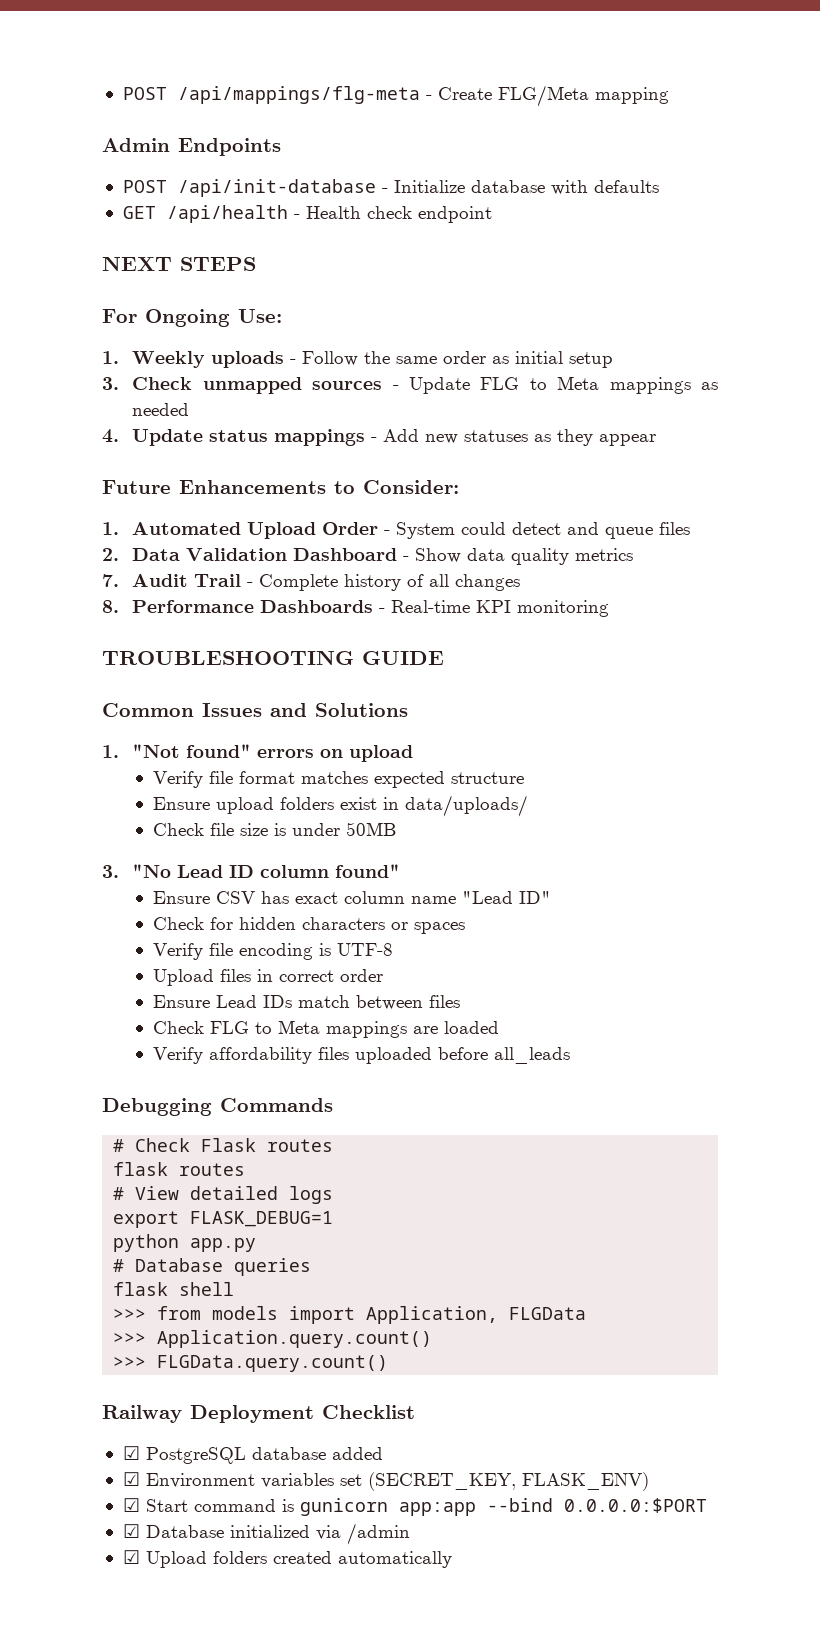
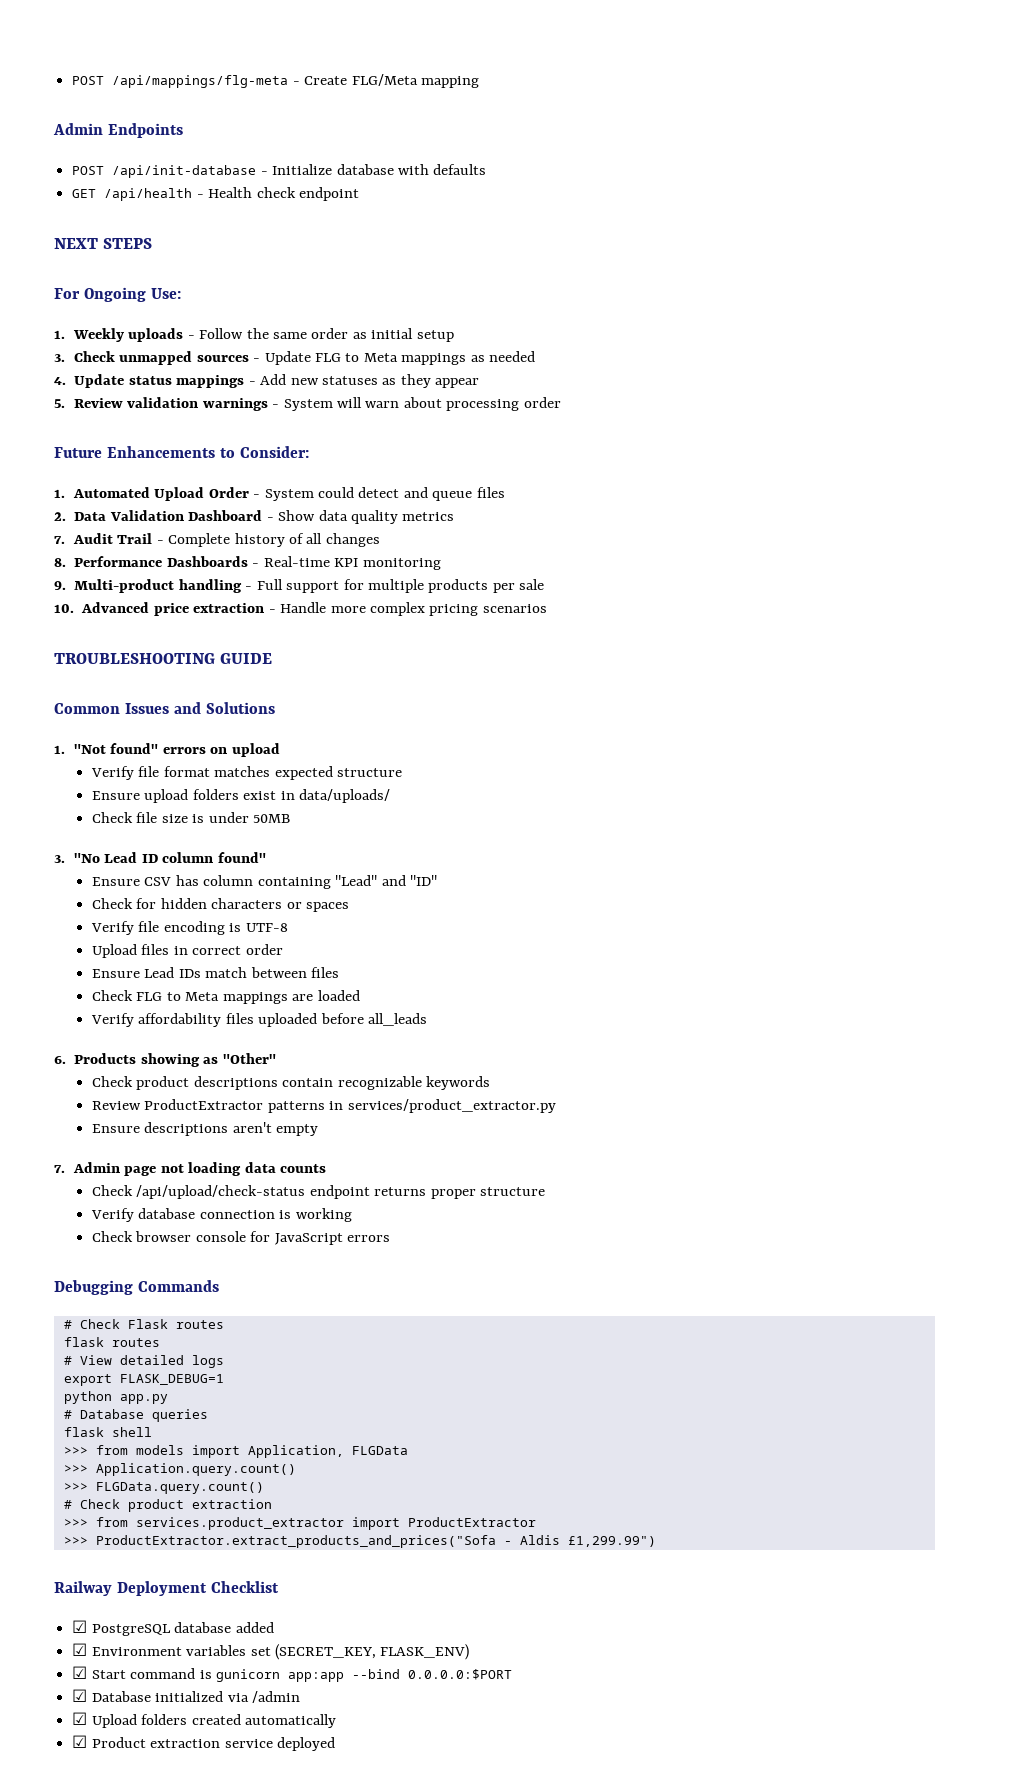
+ 5. Review validation warnings - System will warn about processing order
+ 9. Multi-product handling - Full support for multiple products per sale
+ 10. Advanced price extraction - Handle more complex pricing scenarios
- Ensure CSV has exact column name "Lead ID"
+ Ensure CSV has column containing "Lead" and "ID"
+ 6. Products showing as "Other"
+ Check product descriptions contain recognizable keywords
+ Review ProductExtractor patterns in services/product_extractor.py
+ Ensure descriptions aren't empty
+ 7. Admin page not loading data counts
+ Check /api/upload/check-status endpoint returns proper structure
+ Verify database connection is working
+ Check browser console for JavaScript errors
+ # Check product extraction
+ >>> from services.product_extractor import ProductExtractor
+ >>> ProductExtractor.extract_products_and_prices("Sofa - Aldis £1,299.99")
+ ☑ Product extraction service deployed

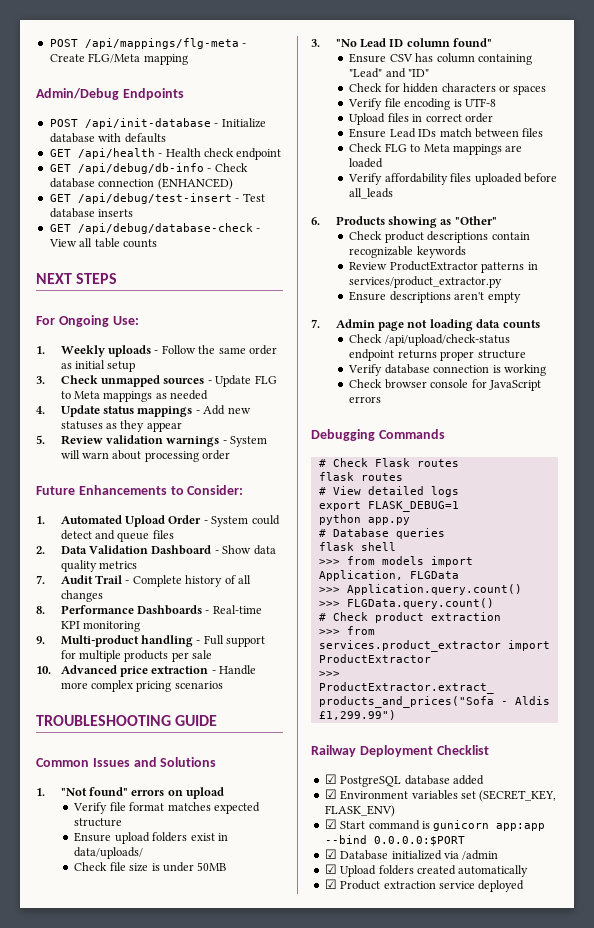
- Admin Endpoints
+ Admin/Debug Endpoints
+ GET /api/debug/db-info - Check database connection (ENHANCED)
+ GET /api/debug/test-insert - Test database inserts
+ GET /api/debug/database-check - View all table counts

